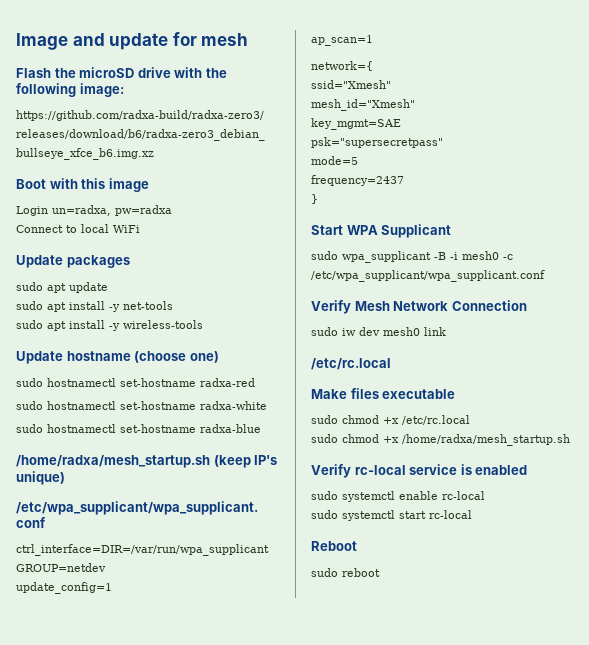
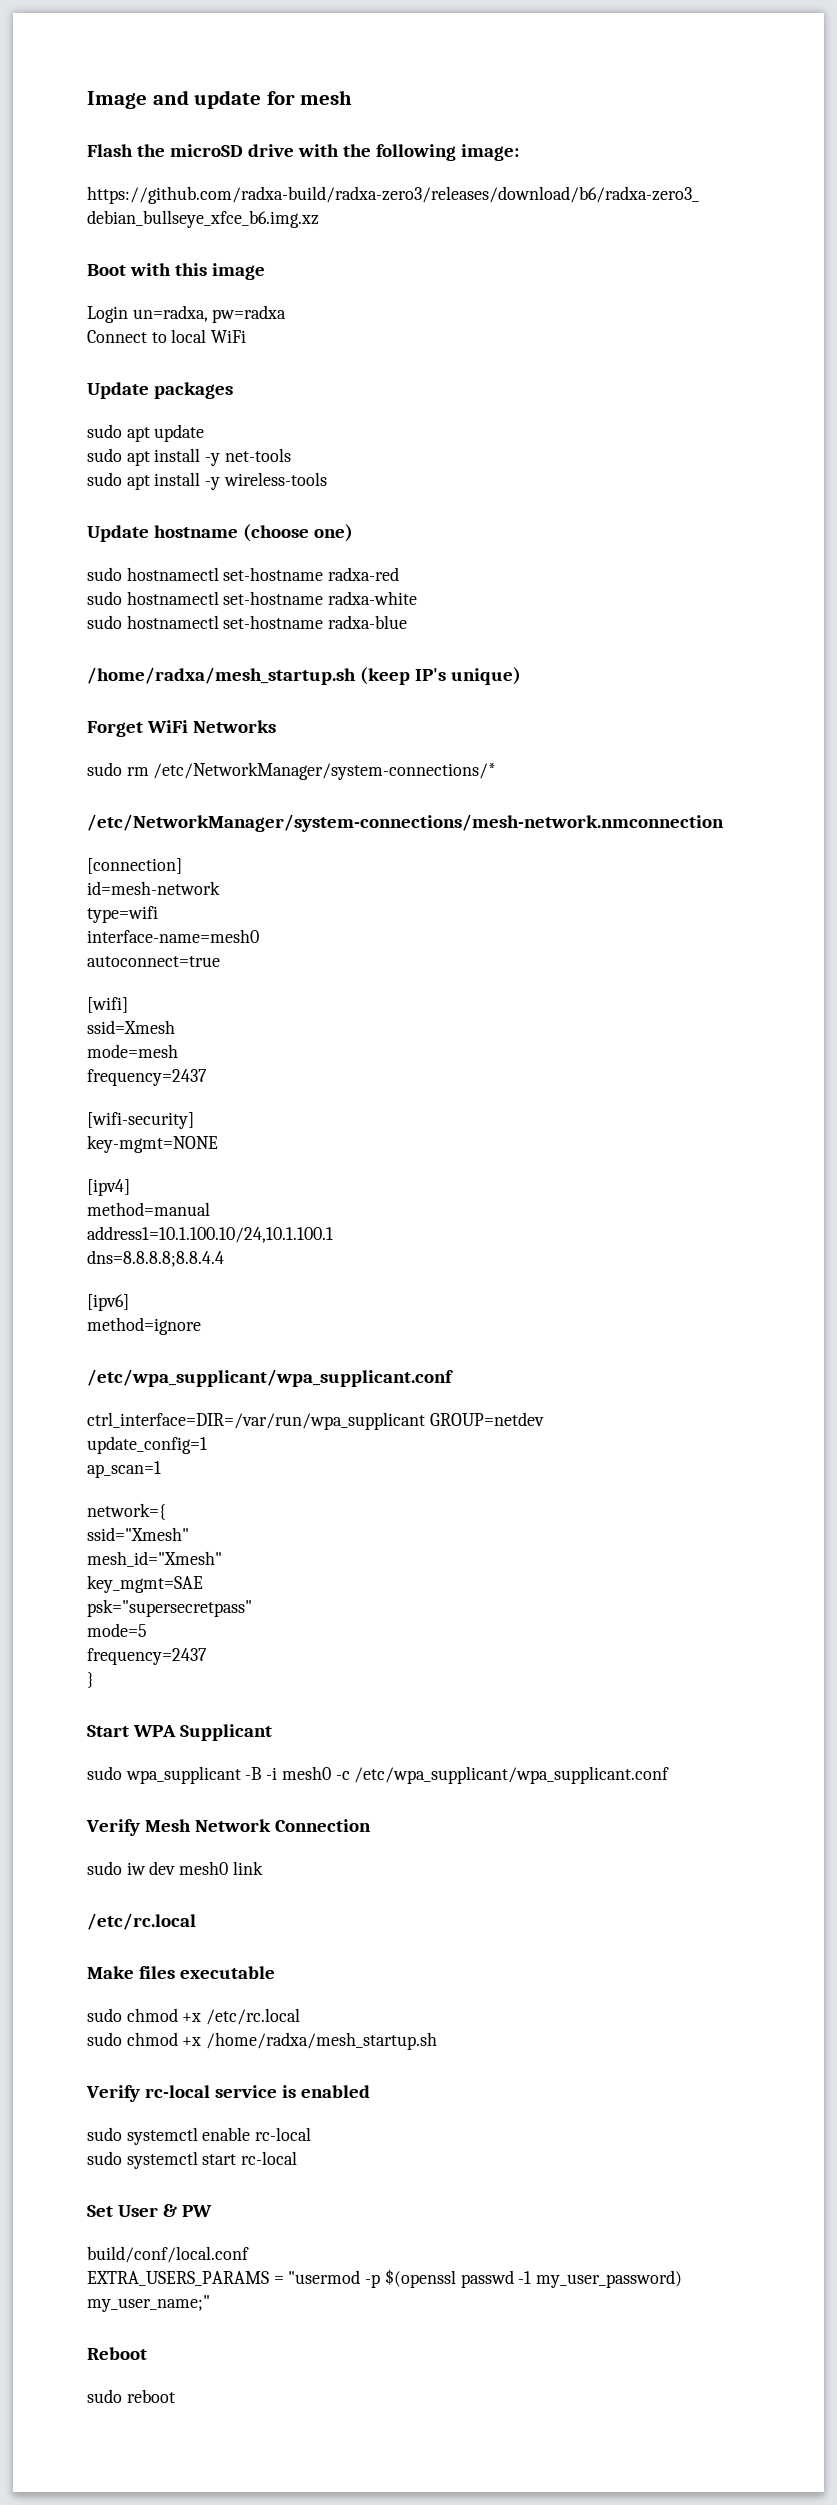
+ Forget WiFi Networks
+ sudo rm /etc/NetworkManager/system-connections/*
+ /etc/NetworkManager/system-connections/mesh-network.nmconnection
+ [connection]
+ id=mesh-network
+ type=wifi
+ interface-name=mesh0
+ autoconnect=true
+ [wifi]
+ ssid=Xmesh
+ mode=mesh
+ frequency=2437
+ [wifi-security]
+ key-mgmt=NONE
+ [ipv4]
+ method=manual
+ address1=10.1.100.10/24,10.1.100.1
+ dns=8.8.8.8;8.8.4.4
+ [ipv6]
+ method=ignore
+ Set User & PW
+ build/conf/local.conf
+ EXTRA_USERS_PARAMS = "usermod -p $(openssl passwd -1 my_user_password) my_user_name;"

